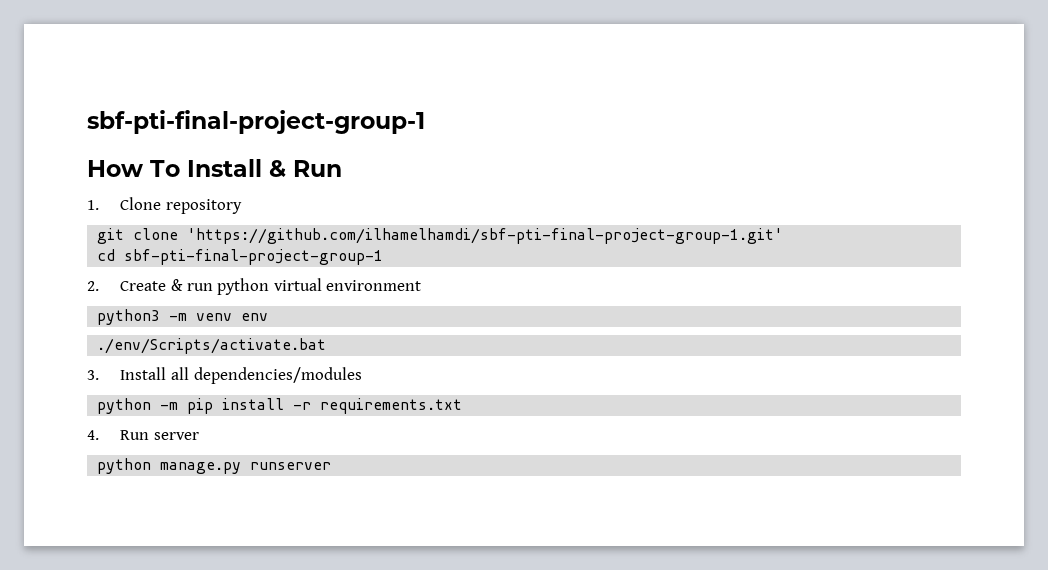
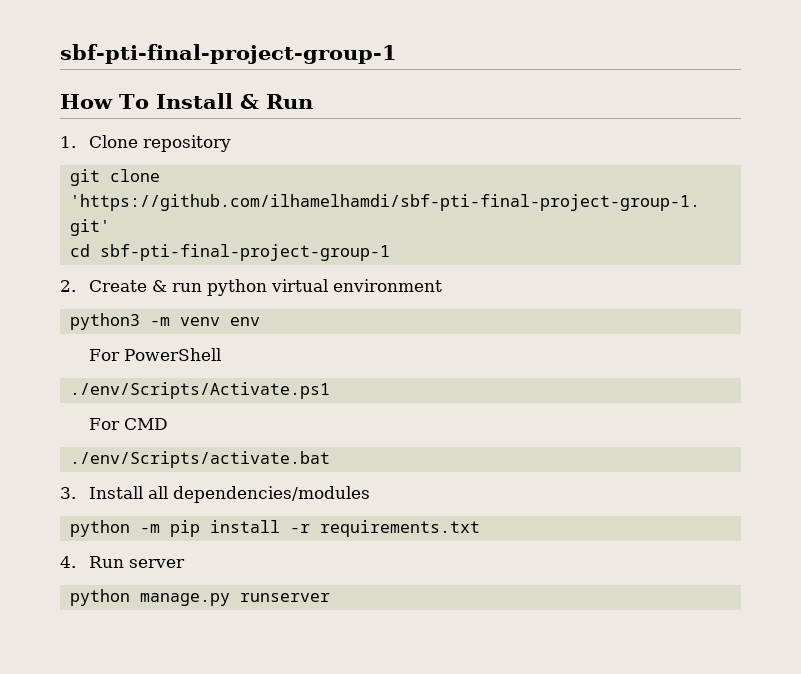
+ For PowerShell
+ ./env/Scripts/Activate.ps1
+ For CMD

